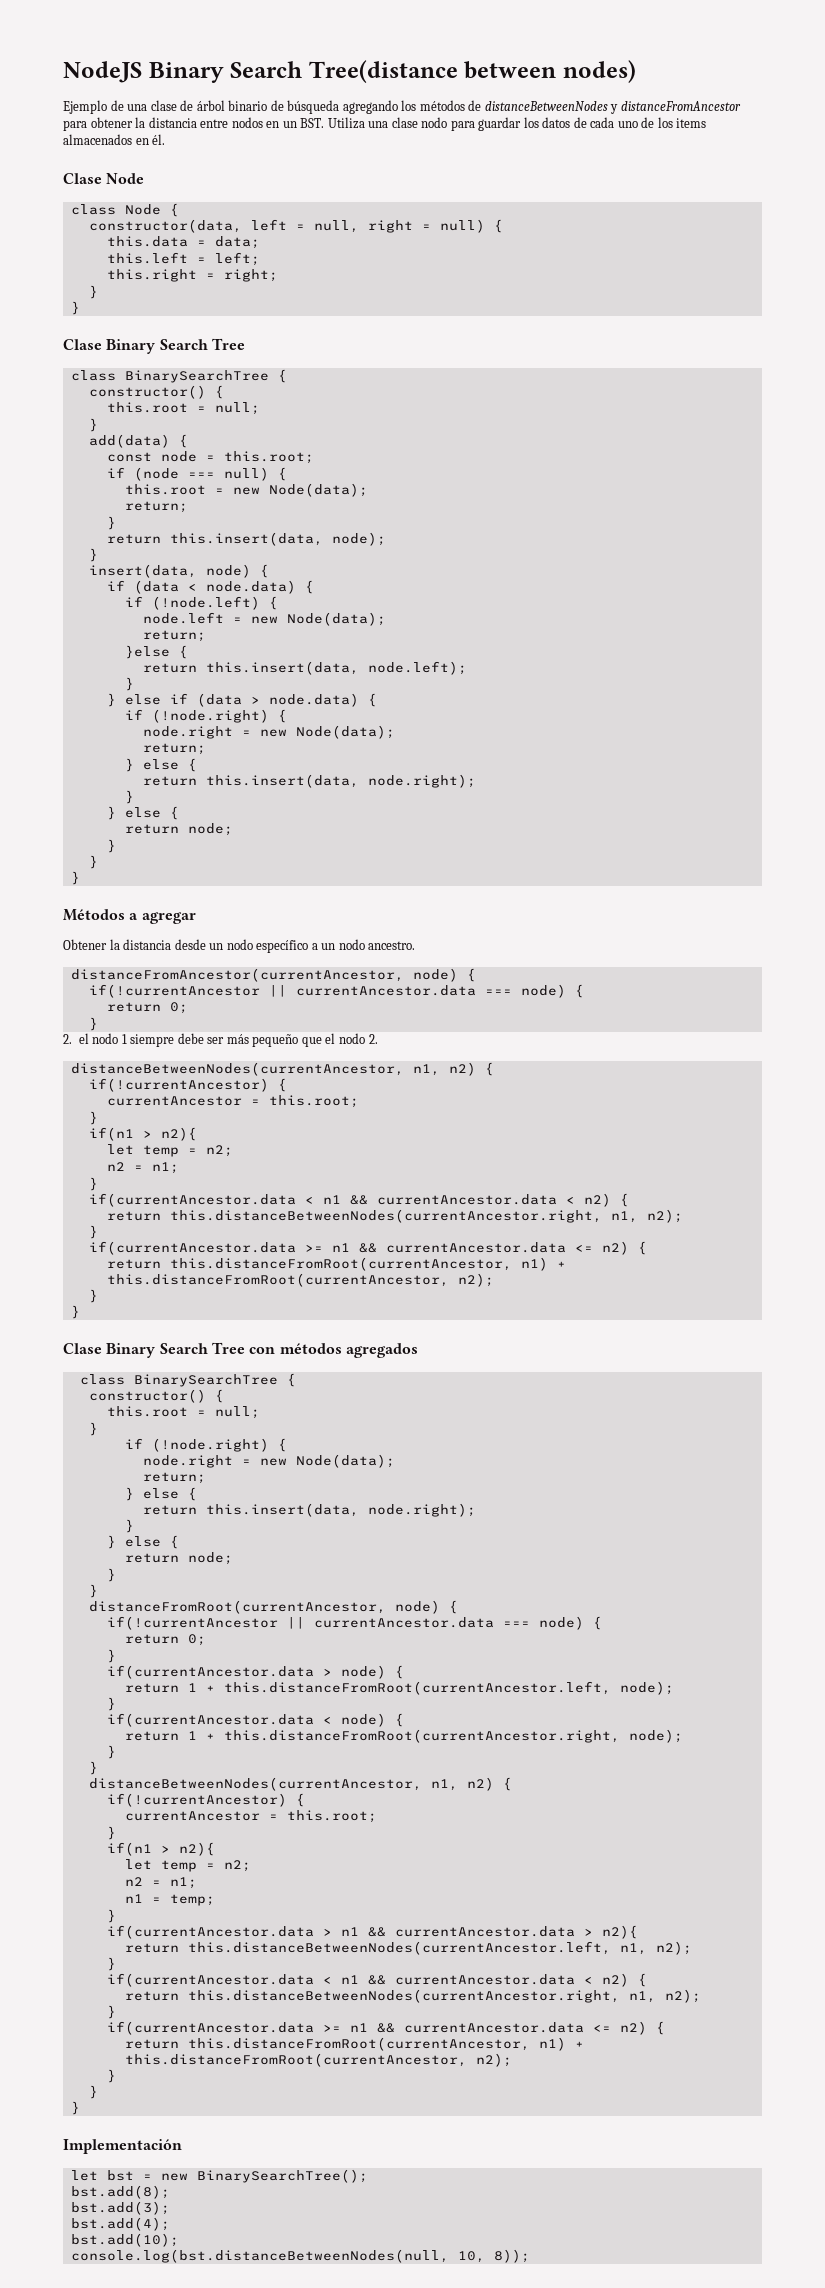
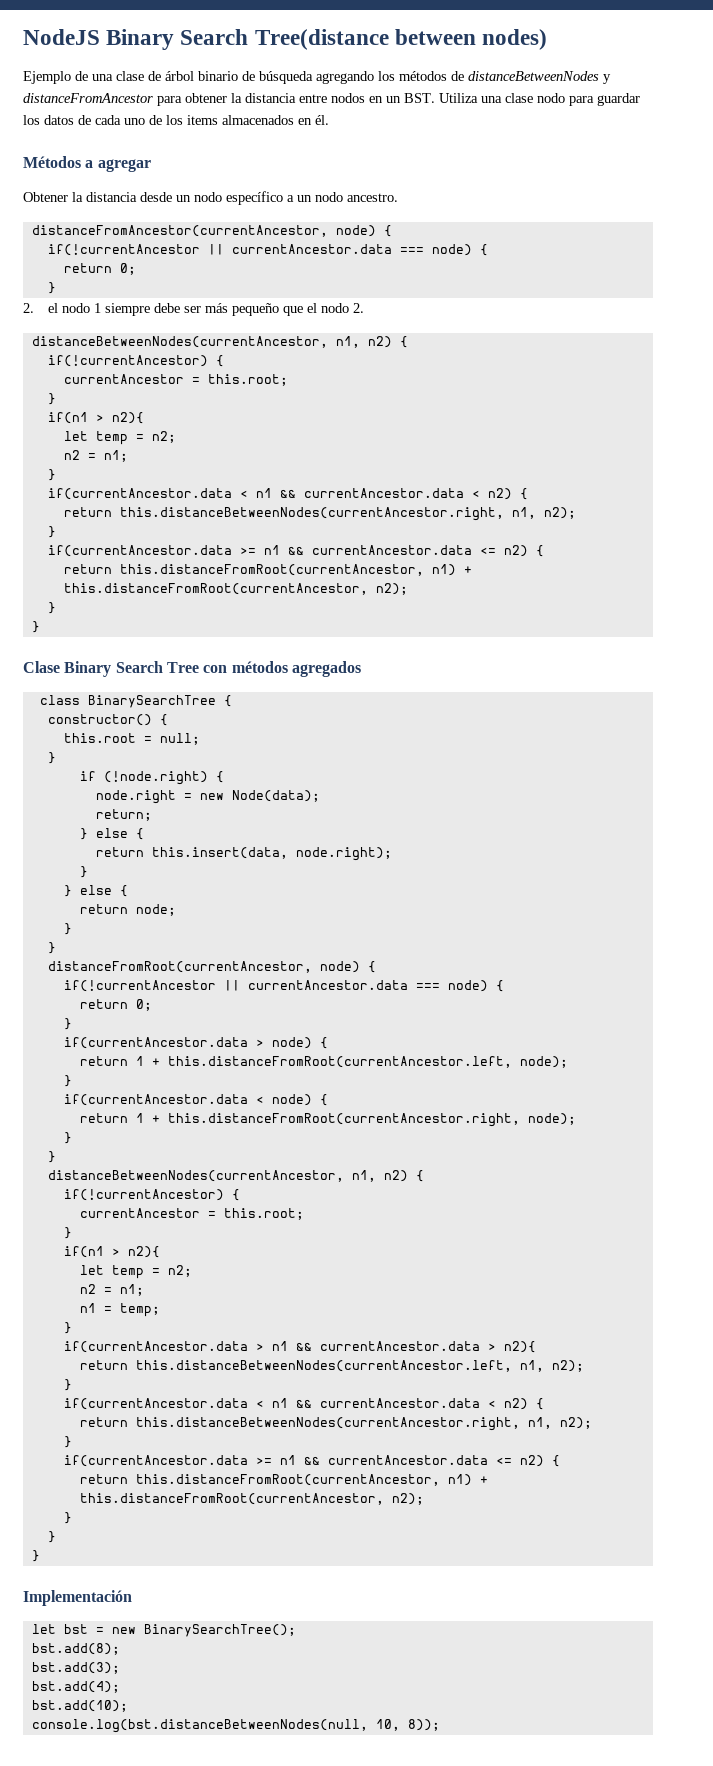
- Clase Node
- class Node {
- constructor(data, left = null, right = null) {
- this.data = data;
- this.left = left;
- this.right = right;
- }
- }
- Clase Binary Search Tree
- class BinarySearchTree {
- constructor() {
- this.root = null;
- }
- add(data) {
- const node = this.root;
- if (node === null) {
- this.root = new Node(data);
- return;
- }
- return this.insert(data, node);
- }
- insert(data, node) {
- if (data < node.data) {
- if (!node.left) {
- node.left = new Node(data);
- return;
- }else {
- return this.insert(data, node.left);
- }
- } else if (data > node.data) {
- if (!node.right) {
- node.right = new Node(data);
- return;
- } else {
- return this.insert(data, node.right);
- }
- } else {
- return node;
- }
- }
- }

